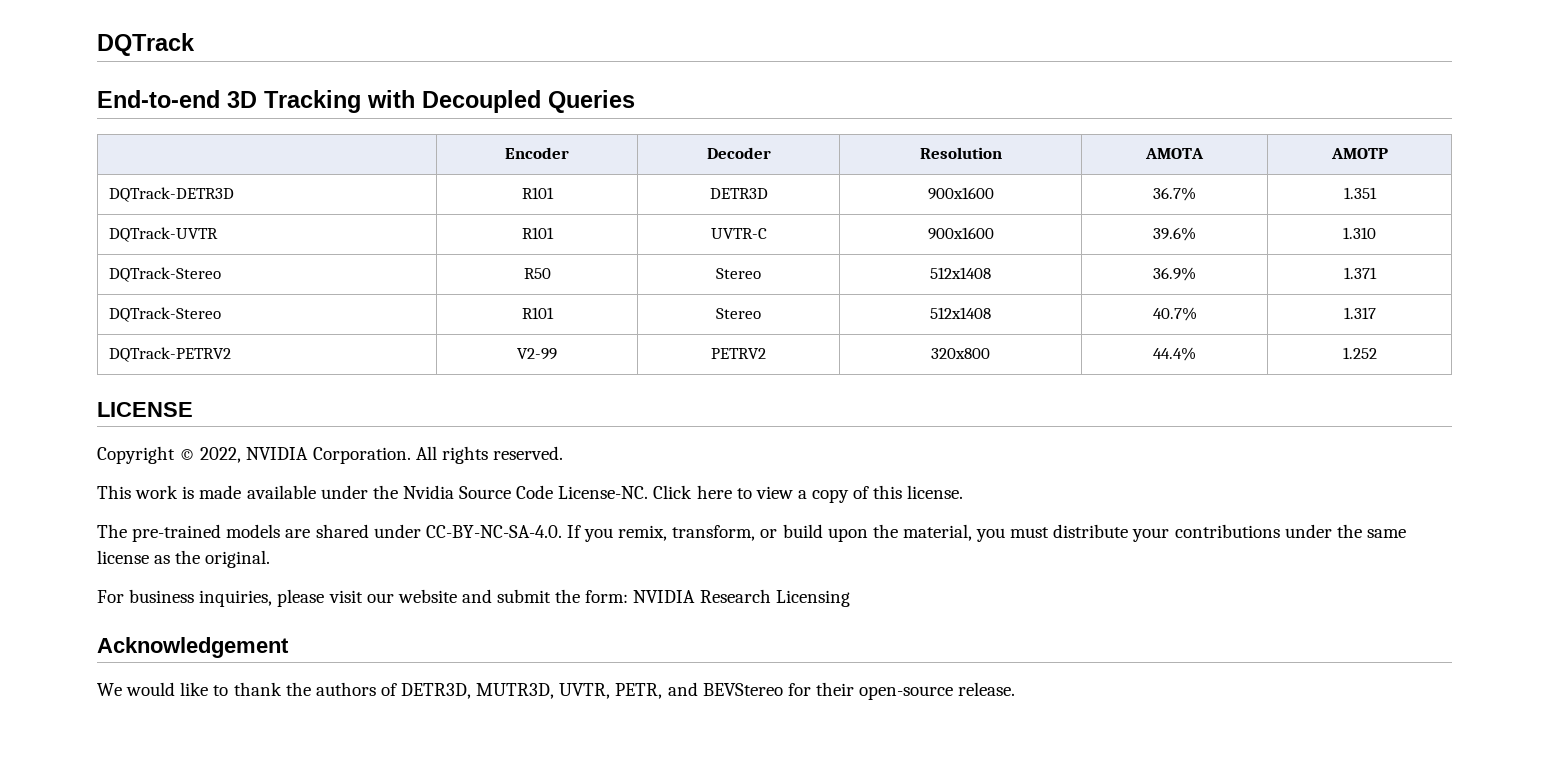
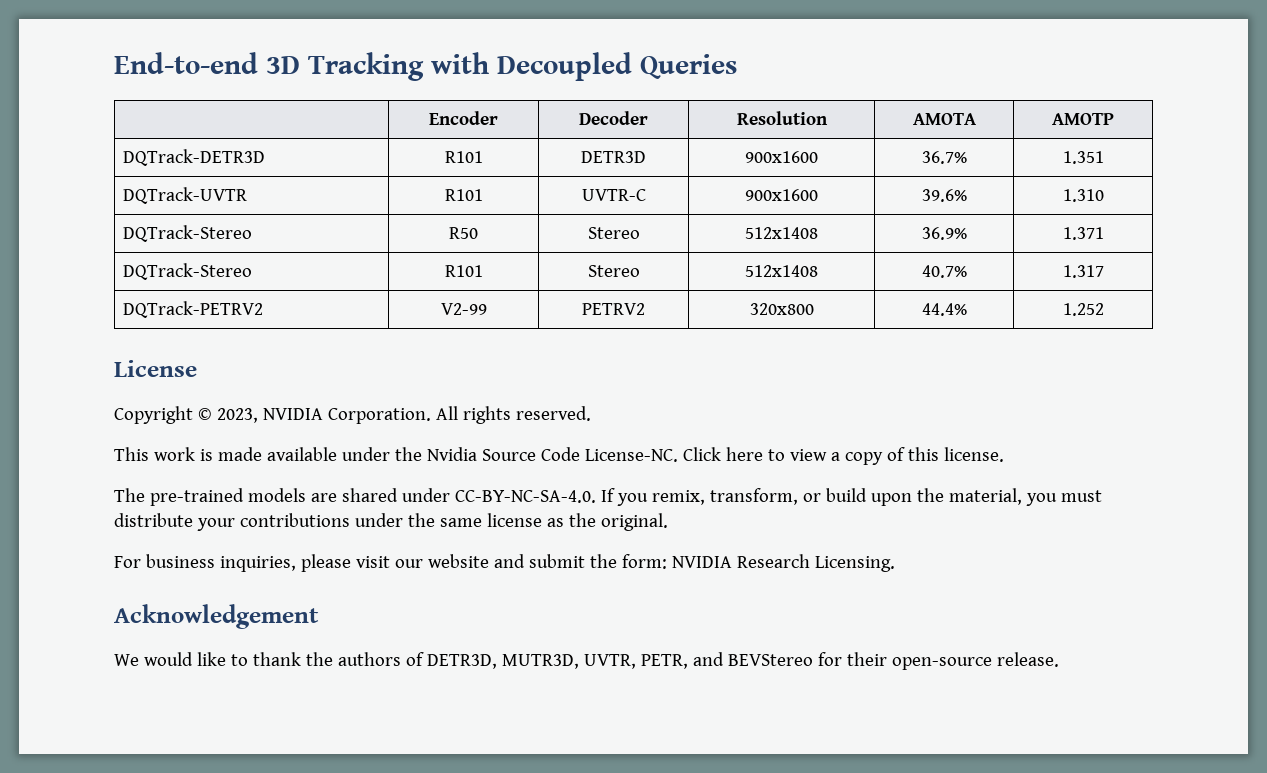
- DQTrack
- LICENSE
+ License
- Copyright © 2022, NVIDIA Corporation.
+ Copyright © 2023, NVIDIA Corporation.
- For business inquiries, please visit our website and submit the form: NVIDIA Research Licensing
+ For business inquiries, please visit our website and submit the form: NVIDIA Research Licensing.

